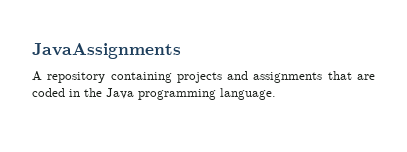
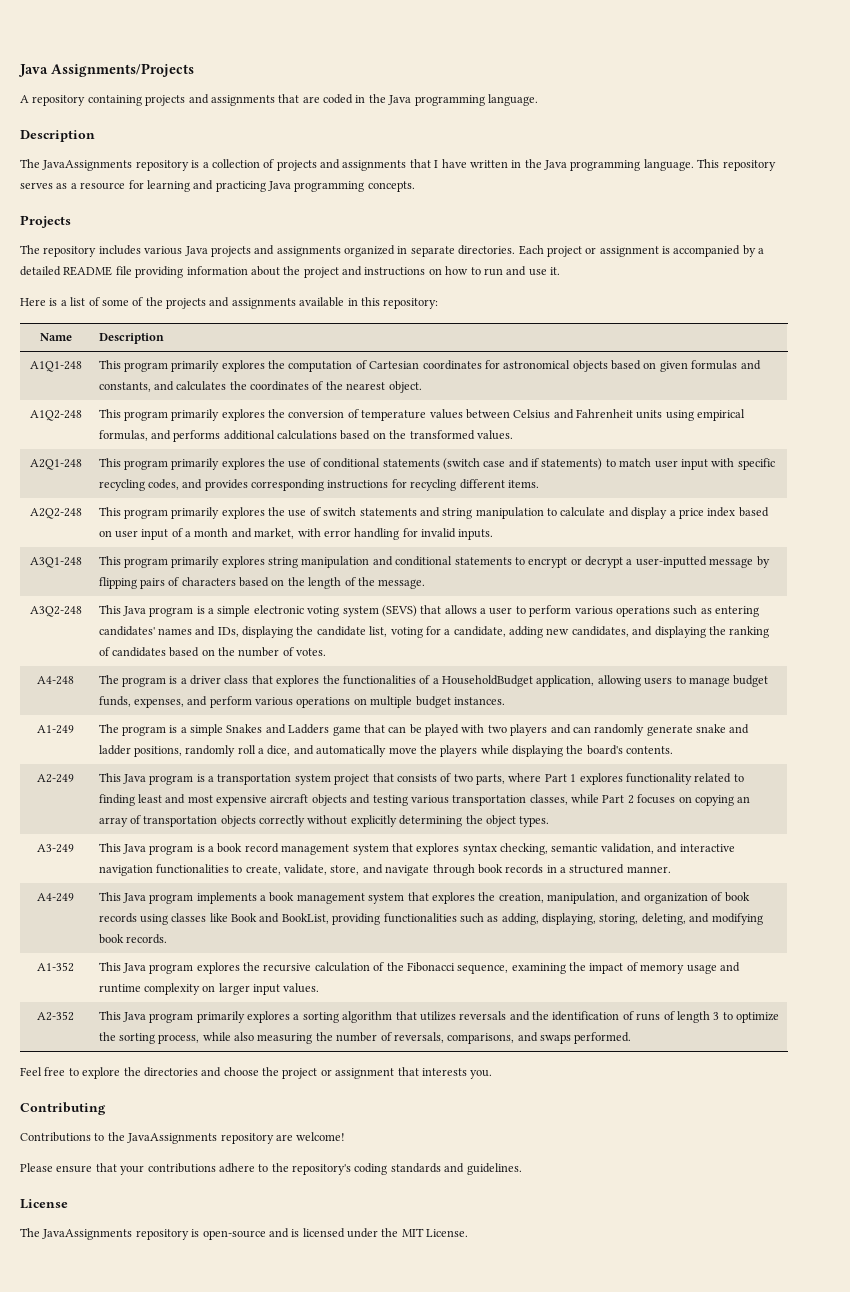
- JavaAssignments
+ Java Assignments/Projects
  A repository containing projects and assignments that are coded in the Java programming language.
+ Description
+ The JavaAssignments repository is a collection of projects and assignments that I have written in the Java programming language. This repository serves as a resource for learning and practicing Java programming concepts.
+ Projects
+ The repository includes various Java projects and assignments organized in separate directories. Each project or assignment is accompanied by a detailed README file providing information about the project and instructions on how to run and use it.
+ Here is a list of some of the projects and assignments available in this repository:
+ Name | Description
+ A1Q1-248 | This program primarily explores the computation of Cartesian coordinates for astronomical objects based on given formulas and constants, and calculates the coordinates of the nearest object.
+ A1Q2-248 | This program primarily explores the conversion of temperature values between Celsius and Fahrenheit units using empirical formulas, and performs additional calculations based on the transformed values.
+ A2Q1-248 | This program primarily explores the use of conditional statements (switch case and if statements) to match user input with specific recycling codes, and provides corresponding instructions for recycling different items.
+ A2Q2-248 | This program primarily explores the use of switch statements and string manipulation to calculate and display a price index based on user input of a month and market, with error handling for invalid inputs.
+ A3Q1-248 | This program primarily explores string manipulation and conditional statements to encrypt or decrypt a user-inputted message by flipping pairs of characters based on the length of the message.
+ A3Q2-248 | This Java program is a simple electronic voting system (SEVS) that allows a user to perform various operations such as entering candidates' names and IDs, displaying the candidate list, voting for a candidate, adding new candidates, and displaying the ranking of candidates based on the number of votes.
+ A4-248 | The program is a driver class that explores the functionalities of a HouseholdBudget application, allowing users to manage budget funds, expenses, and perform various operations on multiple budget instances.
+ A1-249 | The program is a simple Snakes and Ladders game that can be played with two players and can randomly generate snake and ladder positions, randomly roll a dice, and automatically move the players while displaying the board's contents.
+ A2-249 | This Java program is a transportation system project that consists of two parts, where Part 1 explores functionality related to finding least and most expensive aircraft objects and testing various transportation classes, while Part 2 focuses on copying an array of transportation objects correctly without explicitly determining the object types.
+ A3-249 | This Java program is a book record management system that explores syntax checking, semantic validation, and interactive navigation functionalities to create, validate, store, and navigate through book records in a structured manner.
+ A4-249 | This Java program implements a book management system that explores the creation, manipulation, and organization of book records using classes like Book and BookList, providing functionalities such as adding, displaying, storing, deleting, and modifying book records.
+ A1-352 | This Java program explores the recursive calculation of the Fibonacci sequence, examining the impact of memory usage and runtime complexity on larger input values.
+ A2-352 | This Java program primarily explores a sorting algorithm that utilizes reversals and the identification of runs of length 3 to optimize the sorting process, while also measuring the number of reversals, comparisons, and swaps performed.
+ Feel free to explore the directories and choose the project or assignment that interests you.
+ Contributing
+ Contributions to the JavaAssignments repository are welcome!
+ Please ensure that your contributions adhere to the repository's coding standards and guidelines.
+ License
+ The JavaAssignments repository is open-source and is licensed under the MIT License.

